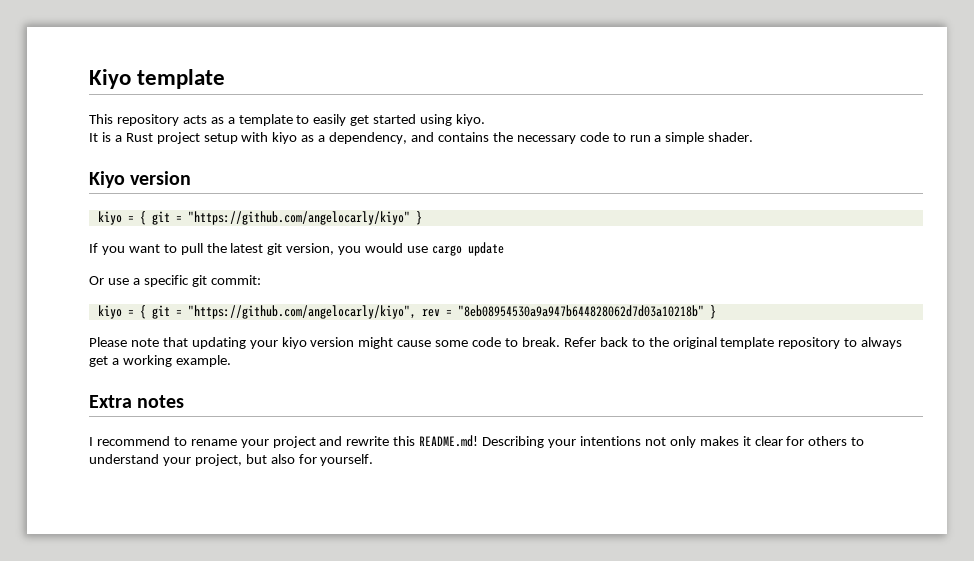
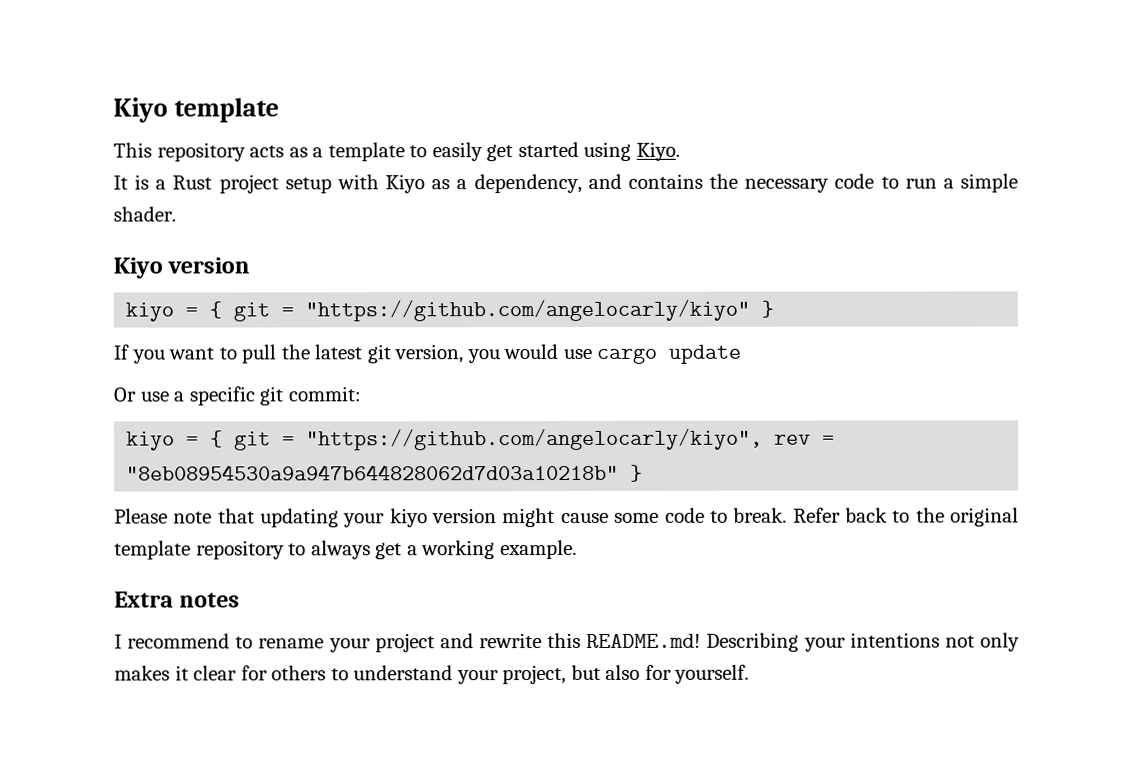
- This repository acts as a template to easily get started using kiyo.
+ This repository acts as a template to easily get started using Kiyo.
- It is a Rust project setup with kiyo as a dependency, and contains the necessary code to run a simple shader.
+ It is a Rust project setup with Kiyo as a dependency, and contains the necessary code to run a simple shader.

